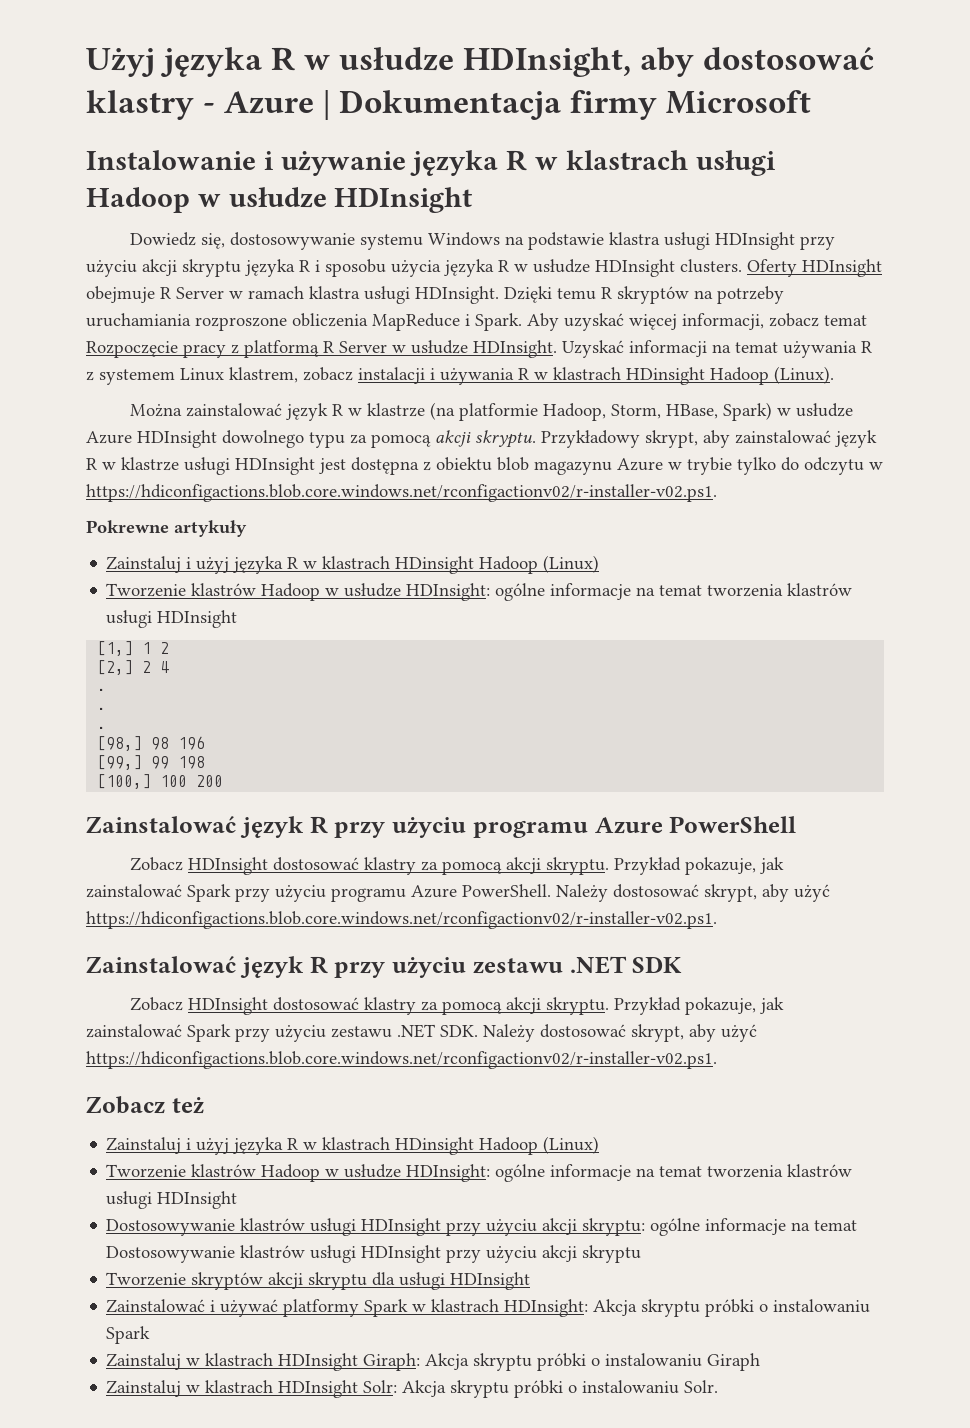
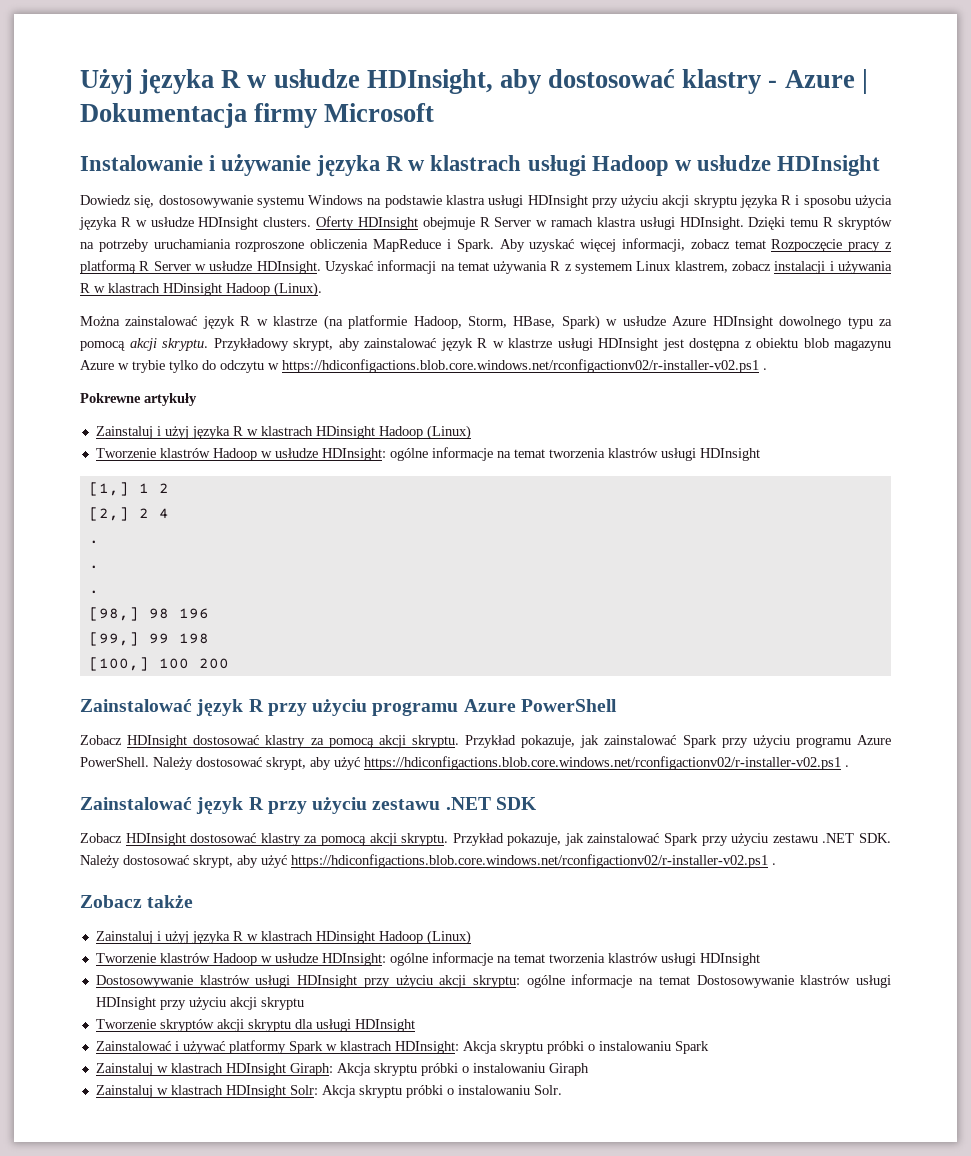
- Przykładowy skrypt, aby zainstalować język R w klastrze usługi HDInsight jest dostępna z obiektu blob magazynu Azure w trybie tylko do odczytu w https://hdiconfigactions.blob.core.windows.net/rconfigactionv02/r-installer-v02.ps1.
+ Przykładowy skrypt, aby zainstalować język R w klastrze usługi HDInsight jest dostępna z obiektu blob magazynu Azure w trybie tylko do odczytu w https://hdiconfigactions.blob.core.windows.net/rconfigactionv02/r-installer-v02.ps1 .
- Przykład pokazuje, jak zainstalować Spark przy użyciu programu Azure PowerShell. Należy dostosować skrypt, aby użyć https://hdiconfigactions.blob.core.windows.net/rconfigactionv02/r-installer-v02.ps1.
+ Przykład pokazuje, jak zainstalować Spark przy użyciu programu Azure PowerShell. Należy dostosować skrypt, aby użyć https://hdiconfigactions.blob.core.windows.net/rconfigactionv02/r-installer-v02.ps1 .
- Przykład pokazuje, jak zainstalować Spark przy użyciu zestawu .NET SDK. Należy dostosować skrypt, aby użyć https://hdiconfigactions.blob.core.windows.net/rconfigactionv02/r-installer-v02.ps1.
- Zobacz też
+ Przykład pokazuje, jak zainstalować Spark przy użyciu zestawu .NET SDK. Należy dostosować skrypt, aby użyć https://hdiconfigactions.blob.core.windows.net/rconfigactionv02/r-installer-v02.ps1 .
+ Zobacz także

